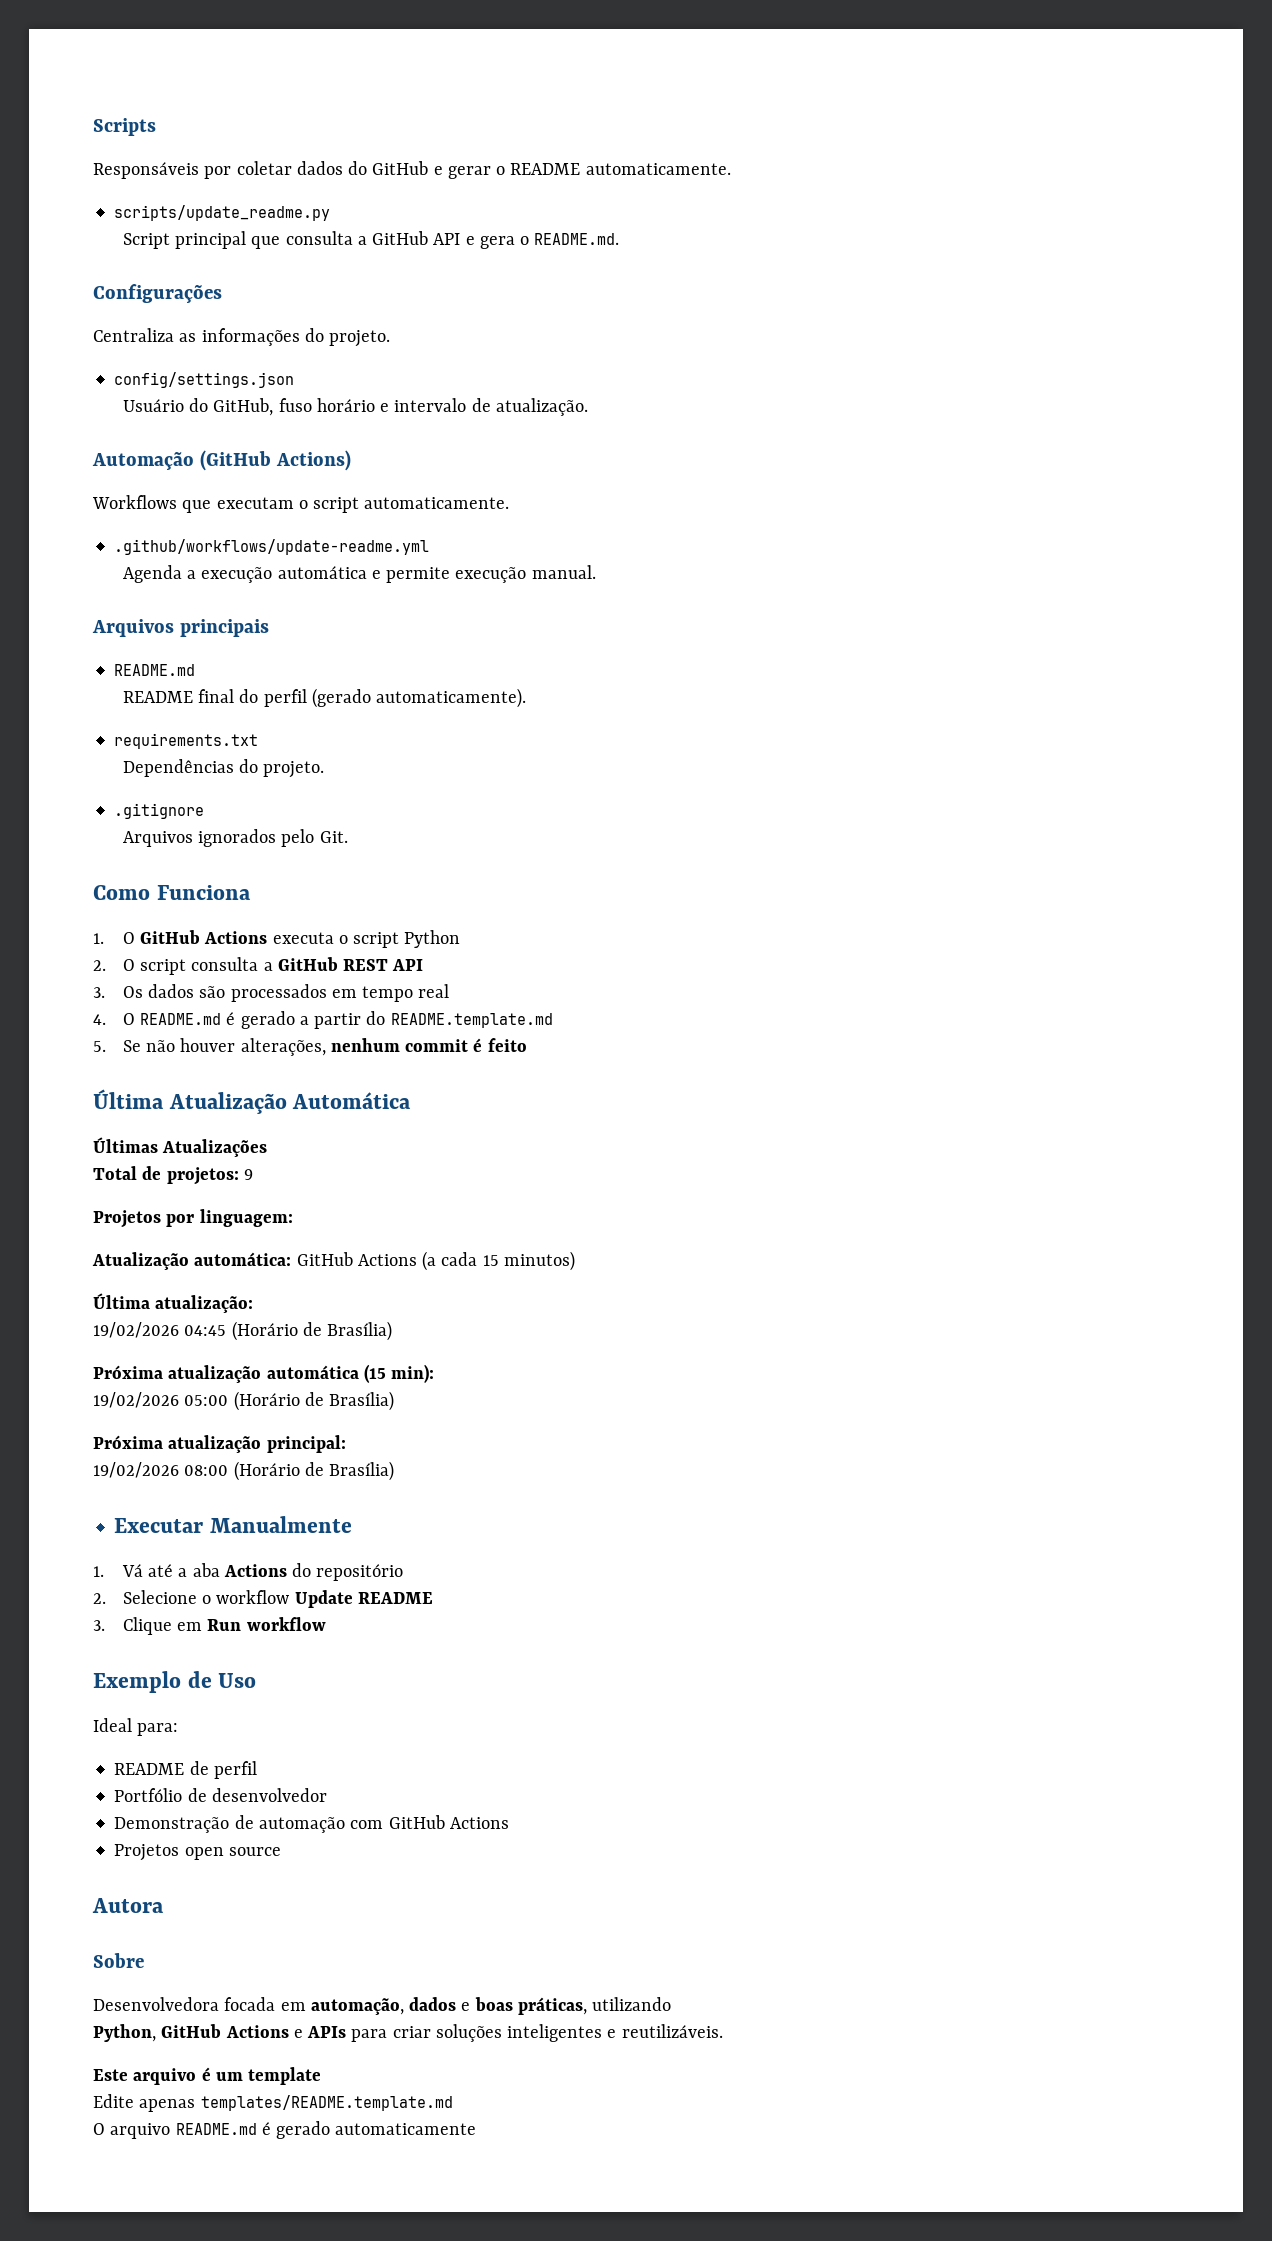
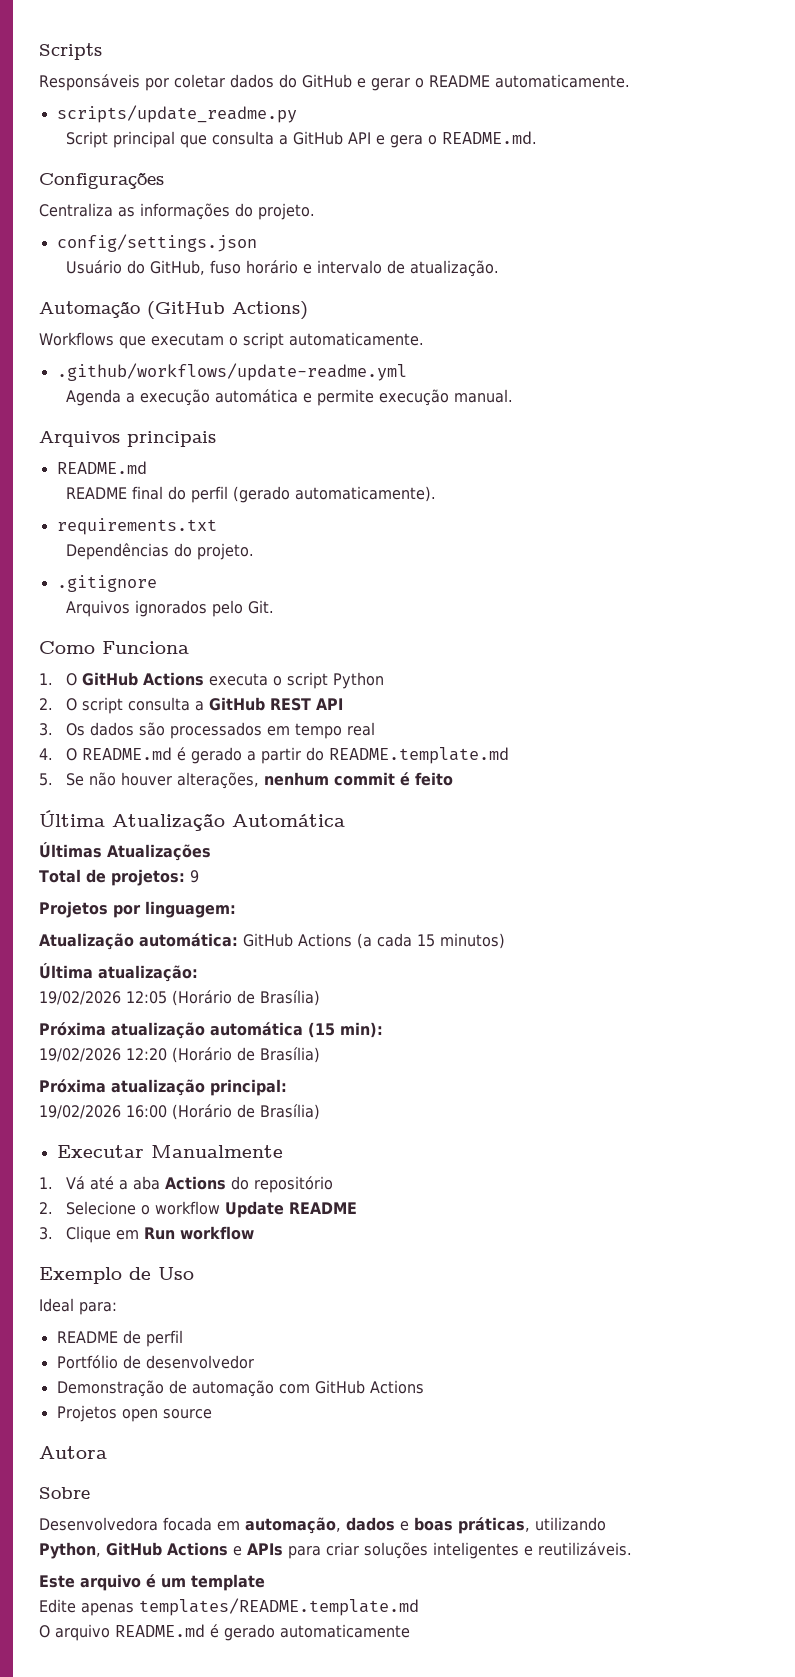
- 19/02/2026 04:45 (Horário de Brasília)
+ 19/02/2026 12:05 (Horário de Brasília)
- 19/02/2026 05:00 (Horário de Brasília)
+ 19/02/2026 12:20 (Horário de Brasília)
- 19/02/2026 08:00 (Horário de Brasília)
+ 19/02/2026 16:00 (Horário de Brasília)

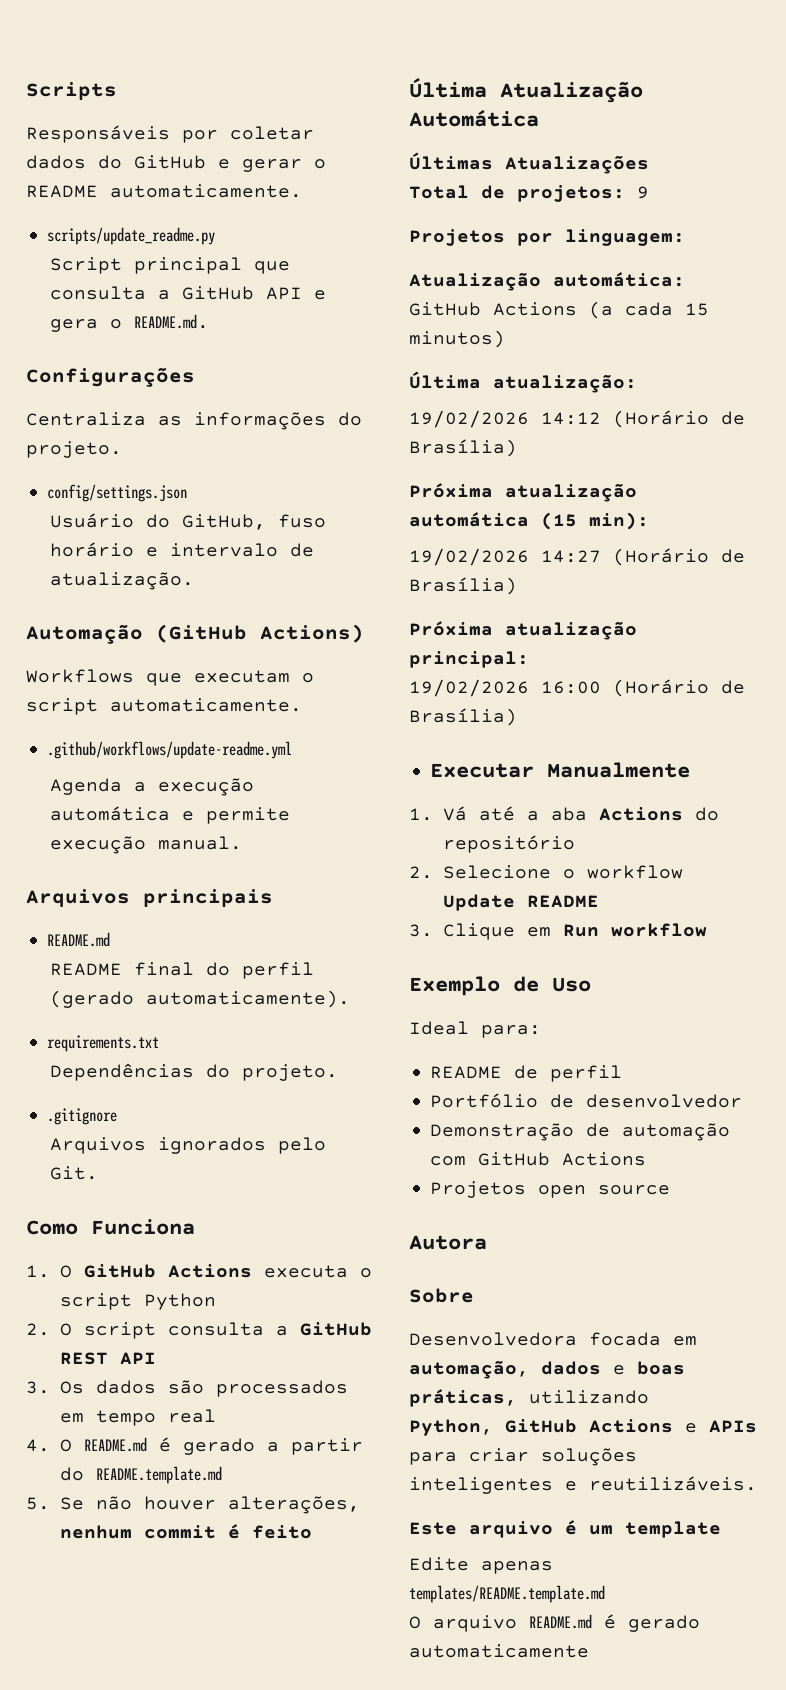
- 19/02/2026 12:05 (Horário de Brasília)
+ 19/02/2026 14:12 (Horário de Brasília)
- 19/02/2026 12:20 (Horário de Brasília)
+ 19/02/2026 14:27 (Horário de Brasília)

